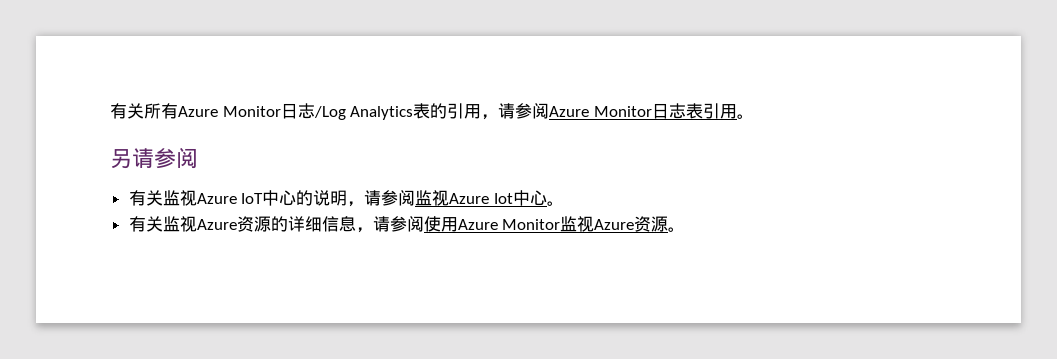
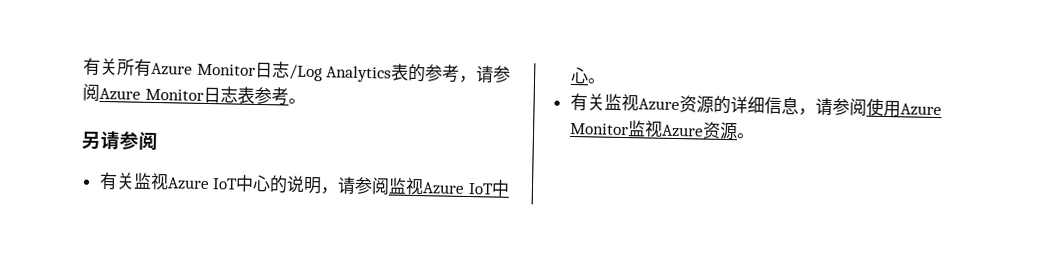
- 有关所有Azure Monitor日志/Log Analytics表的引用，请参阅Azure Monitor日志表引用。
+ 有关所有Azure Monitor日志/Log Analytics表的参考，请参阅Azure Monitor日志表参考。
- 有关监视Azure IoT中心的说明，请参阅监视Azure Iot中心。
+ 有关监视Azure IoT中心的说明，请参阅监视Azure IoT中心。

